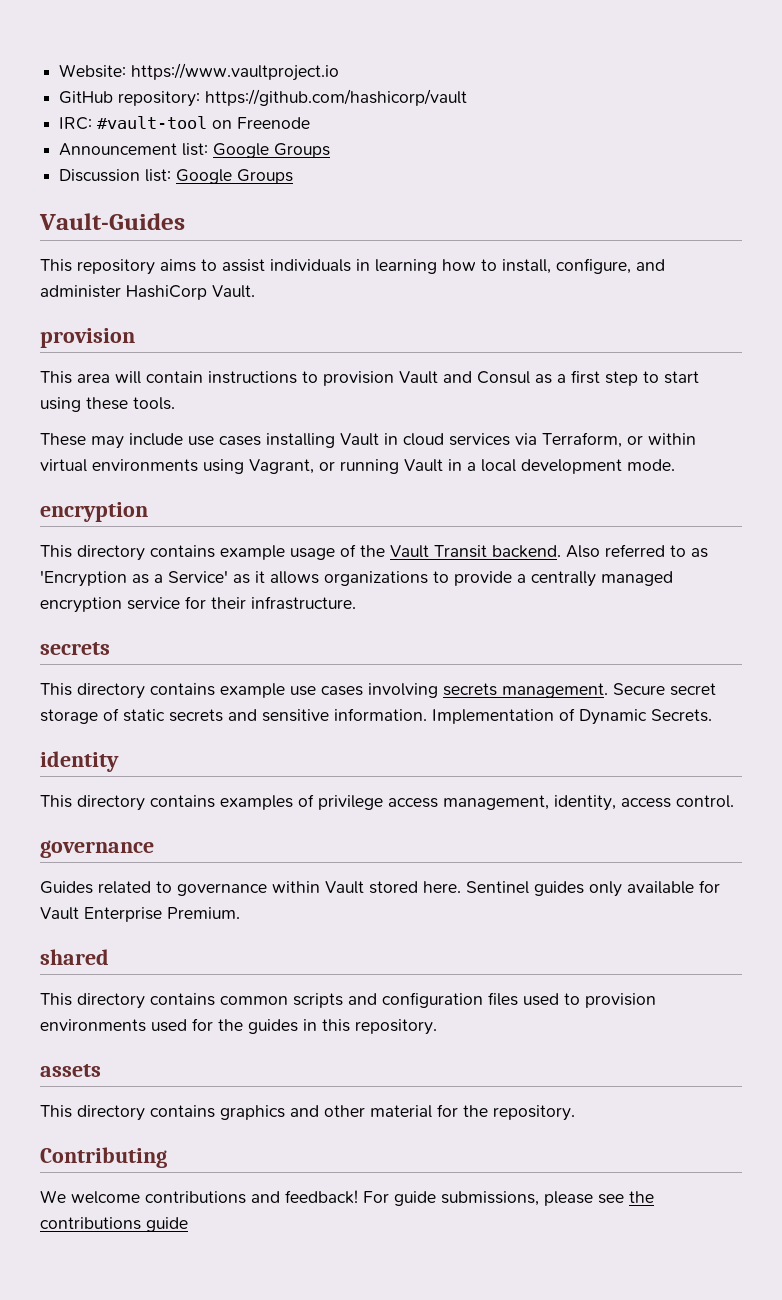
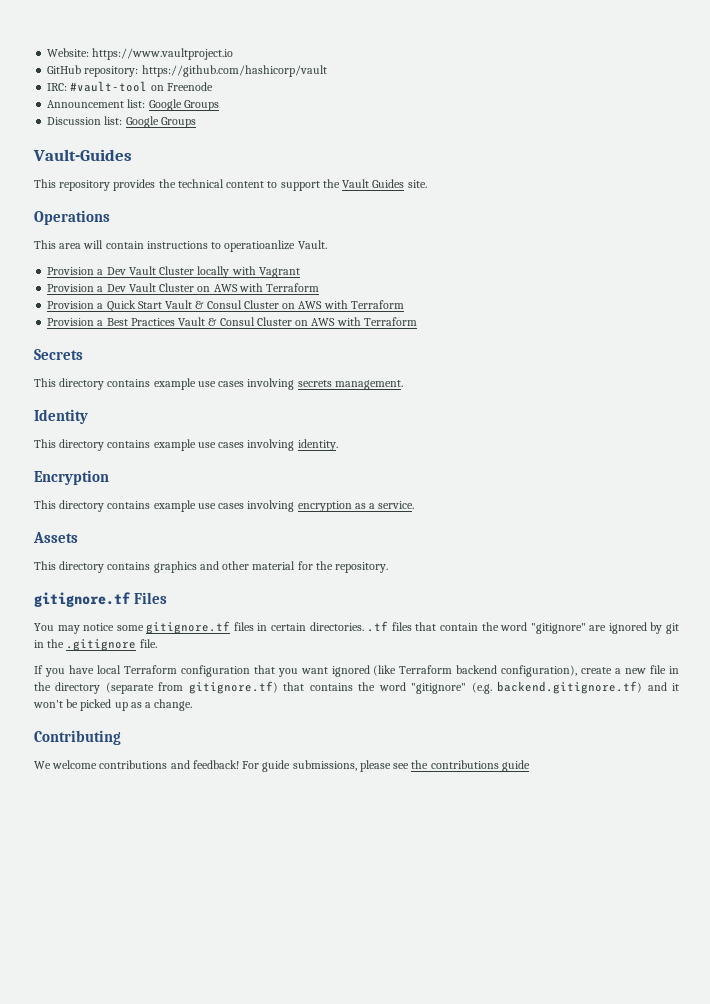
- This repository aims to assist individuals in learning how to install, configure, and administer HashiCorp Vault.
- provision
+ This repository provides the technical content to support the Vault Guides site.
+ Operations
- This area will contain instructions to provision Vault and Consul as a first step to start using these tools.
- These may include use cases installing Vault in cloud services via Terraform, or within virtual environments using Vagrant, or running Vault in a local development mode.
- encryption
- This directory contains example usage of the Vault Transit backend. Also referred to as 'Encryption as a Service' as it allows organizations to provide a centrally managed encryption service for their infrastructure.
- secrets
+ This area will contain instructions to operatioanlize Vault.
+ Provision a Dev Vault Cluster locally with Vagrant
+ Provision a Dev Vault Cluster on AWS with Terraform
+ Provision a Quick Start Vault & Consul Cluster on AWS with Terraform
+ Provision a Best Practices Vault & Consul Cluster on AWS with Terraform
+ Secrets
- This directory contains example use cases involving secrets management. Secure secret storage of static secrets and sensitive information. Implementation of Dynamic Secrets.
- identity
- This directory contains examples of privilege access management, identity, access control.
- governance
- Guides related to governance within Vault stored here. Sentinel guides only available for Vault Enterprise Premium.
- shared
- This directory contains common scripts and configuration files used to provision environments used for the guides in this repository.
- assets
+ This directory contains example use cases involving secrets management.
+ Identity
+ This directory contains example use cases involving identity.
+ Encryption
+ This directory contains example use cases involving encryption as a service.
+ Assets
+ gitignore.tf Files
+ You may notice some gitignore.tf files in certain directories. .tf files that contain the word "gitignore" are ignored by git in the .gitignore file.
+ If you have local Terraform configuration that you want ignored (like Terraform backend configuration), create a new file in the directory (separate from gitignore.tf) that contains the word "gitignore" (e.g. backend.gitignore.tf) and it won't be picked up as a change.

